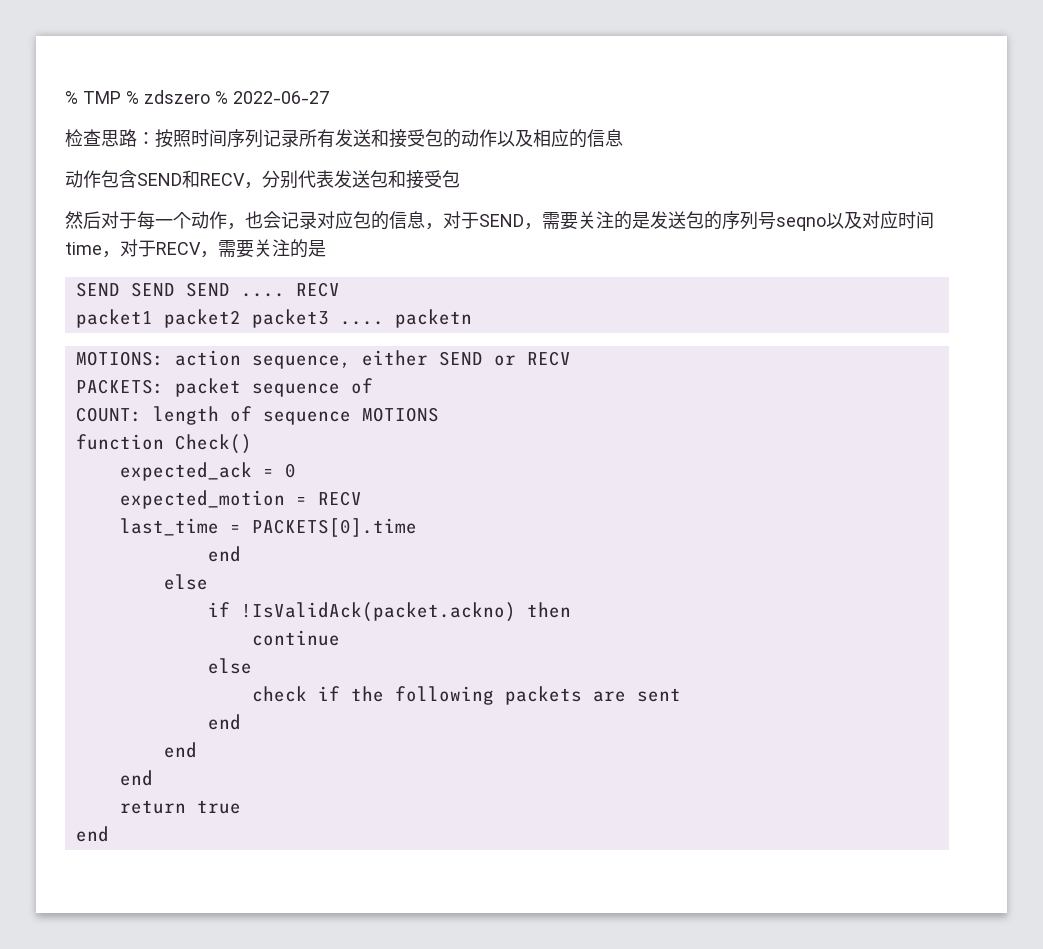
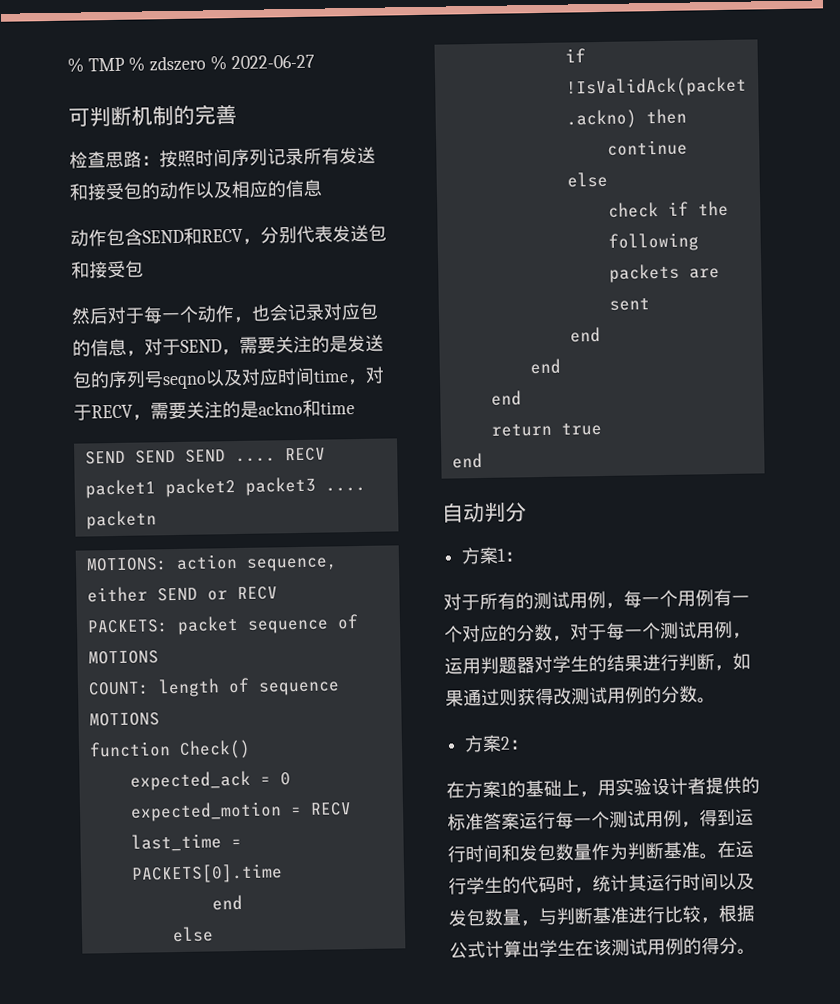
+ 可判断机制的完善
- 然后对于每一个动作，也会记录对应包的信息，对于SEND，需要关注的是发送包的序列号seqno以及对应时间time，对于RECV，需要关注的是
+ 然后对于每一个动作，也会记录对应包的信息，对于SEND，需要关注的是发送包的序列号seqno以及对应时间time，对于RECV，需要关注的是ackno和time
- PACKETS: packet sequence of
+ PACKETS: packet sequence of MOTIONS
+ 自动判分
+ 方案1：
+ 对于所有的测试用例，每一个用例有一个对应的分数，对于每一个测试用例，运用判题器对学生的结果进行判断，如果通过则获得改测试用例的分数。
+ 方案2：
+ 在方案1的基础上，用实验设计者提供的标准答案运行每一个测试用例，得到运行时间和发包数量作为判断基准。在运行学生的代码时，统计其运行时间以及发包数量，与判断基准进行比较，根据公式计算出学生在该测试用例的得分。

